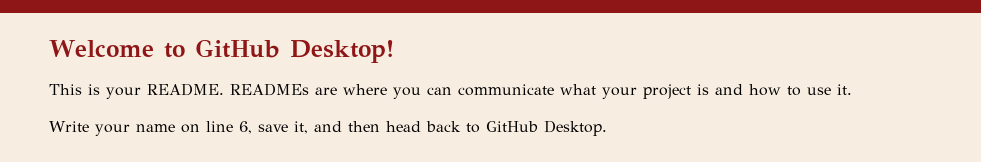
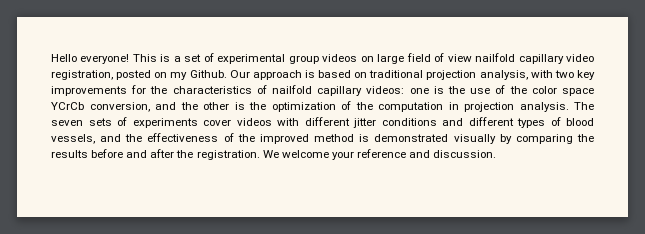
- Welcome to GitHub Desktop!
- This is your README. READMEs are where you can communicate what your project is and how to use it.
- Write your name on line 6, save it, and then head back to GitHub Desktop.
+ Hello everyone! This is a set of experimental group videos on large field of view nailfold capillary video registration, posted on my Github. Our approach is based on traditional projection analysis, with two key improvements for the characteristics of nailfold capillary videos: one is the use of the color space YCrCb conversion, and the other is the optimization of the computation in projection analysis. The seven sets of experiments cover videos with different jitter conditions and different types of blood vessels, and the effectiveness of the improved method is demonstrated visually by comparing the results before and after the registration. We welcome your reference and discussion.

